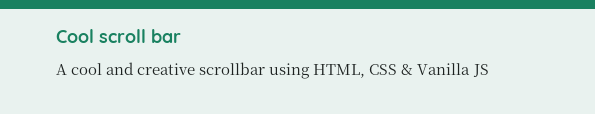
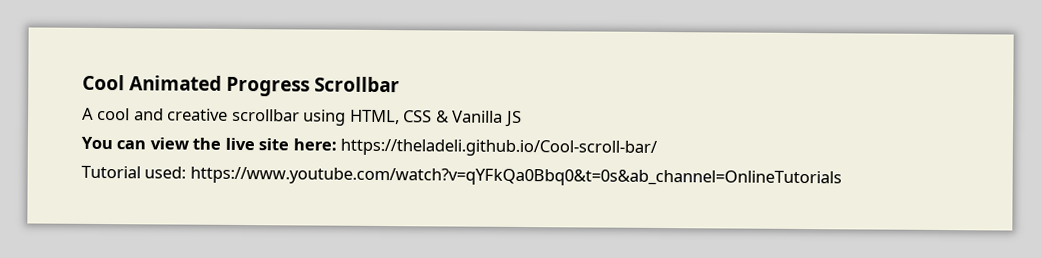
- Cool scroll bar
+ Cool Animated Progress Scrollbar
+ You can view the live site here: https://theladeli.github.io/Cool-scroll-bar/
+ Tutorial used: https://www.youtube.com/watch?v=qYFkQa0Bbq0&t=0s&ab_channel=OnlineTutorials

